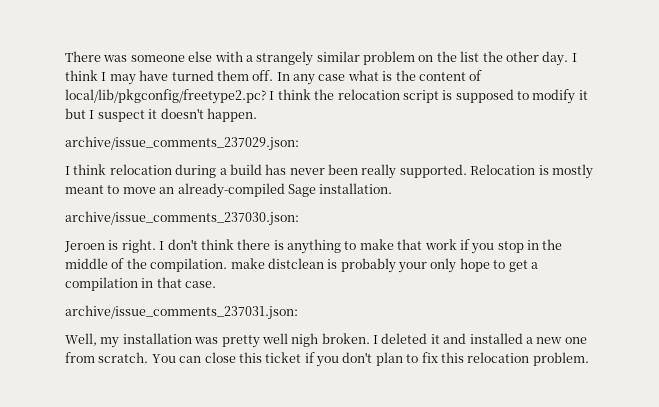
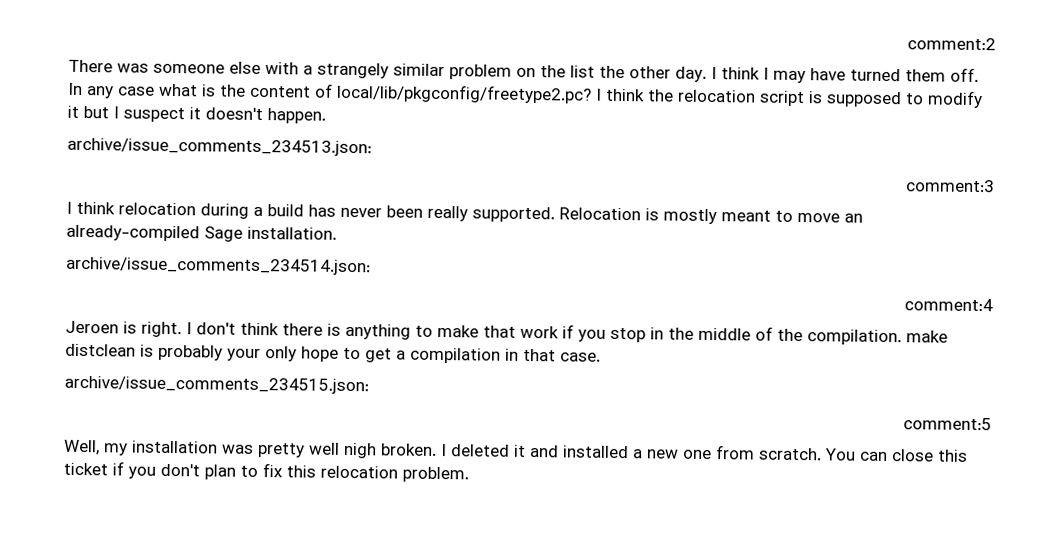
+ comment:2
- archive/issue_comments_237029.json:
+ archive/issue_comments_234513.json:
+ comment:3
- archive/issue_comments_237030.json:
+ archive/issue_comments_234514.json:
+ comment:4
- archive/issue_comments_237031.json:
+ archive/issue_comments_234515.json:
+ comment:5

